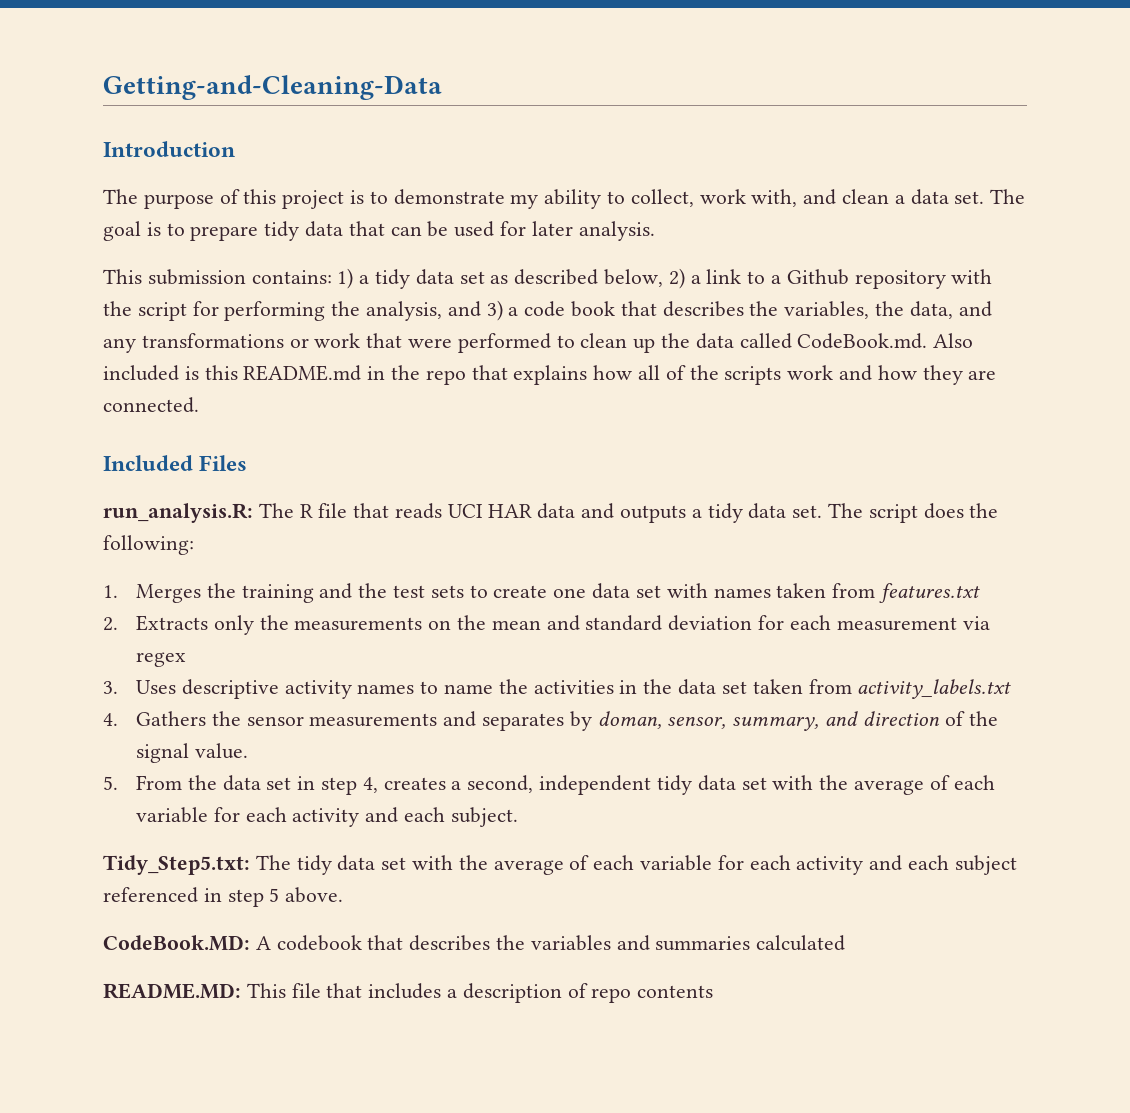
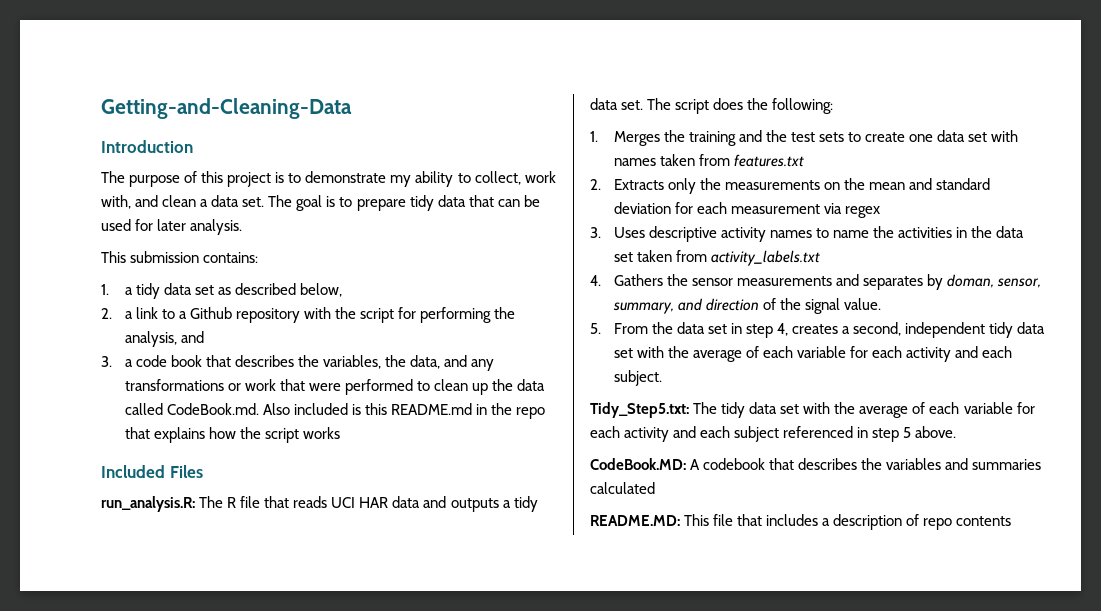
- This submission contains: 1) a tidy data set as described below, 2) a link to a Github repository with the script for performing the analysis, and 3) a code book that describes the variables, the data, and any transformations or work that were performed to clean up the data called CodeBook.md. Also included is this README.md in the repo that explains how all of the scripts work and how they are connected.
+ This submission contains:
+ 1. a tidy data set as described below,
+ 2. a link to a Github repository with the script for performing the analysis, and
+ 3. a code book that describes the variables, the data, and any transformations or work that were performed to clean up the data called CodeBook.md. Also included is this README.md in the repo that explains how the script works

